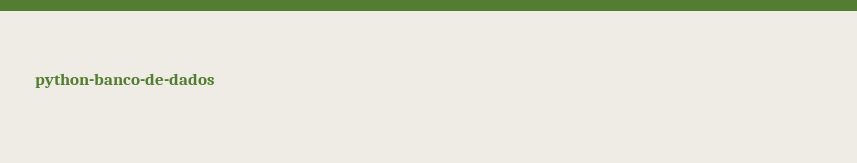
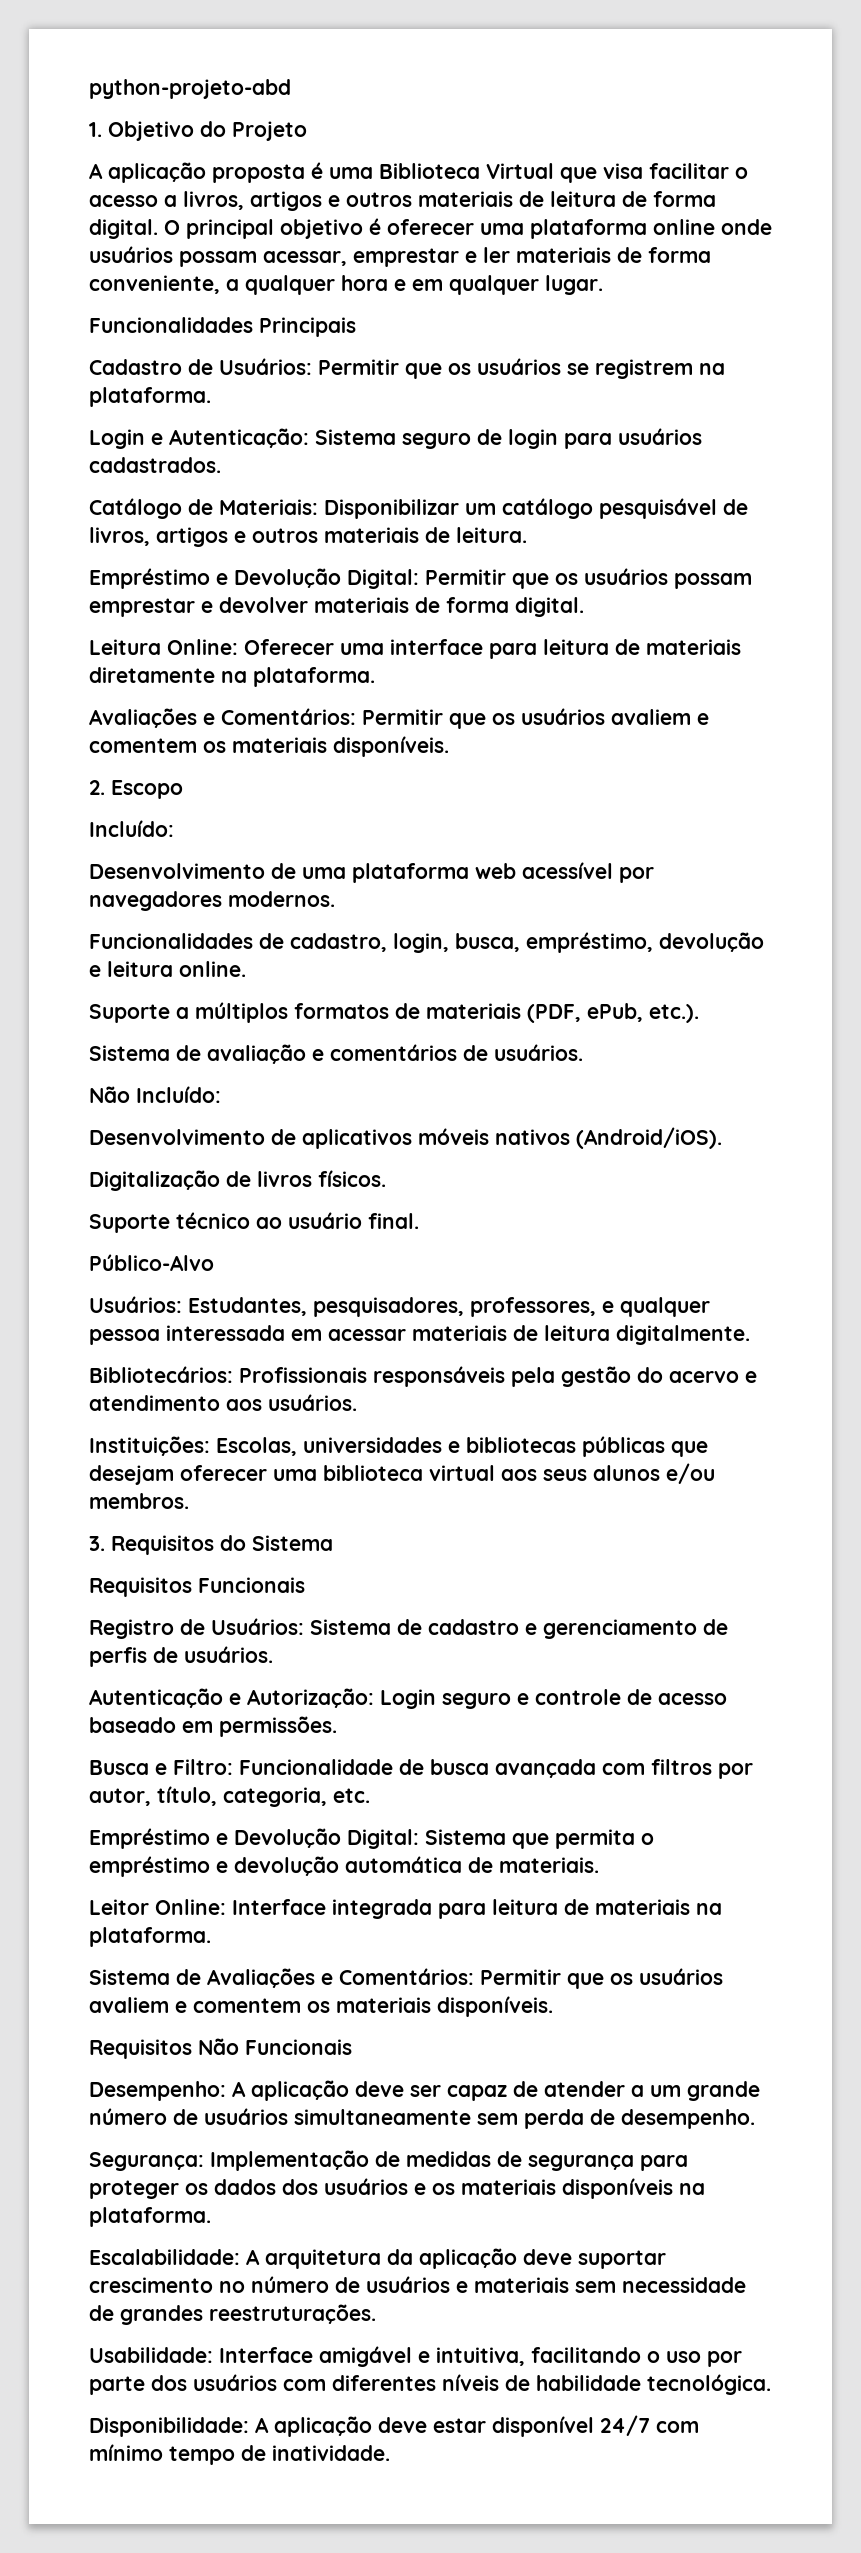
- python-banco-de-dados
+ python-projeto-abd
+ 1. Objetivo do Projeto
+ A aplicação proposta é uma Biblioteca Virtual que visa facilitar o acesso a livros, artigos e outros materiais de leitura de forma digital. O principal objetivo é oferecer uma plataforma online onde usuários possam acessar, emprestar e ler materiais de forma conveniente, a qualquer hora e em qualquer lugar.
+ Funcionalidades Principais
+ Cadastro de Usuários: Permitir que os usuários se registrem na plataforma.
+ Login e Autenticação: Sistema seguro de login para usuários cadastrados.
+ Catálogo de Materiais: Disponibilizar um catálogo pesquisável de livros, artigos e outros materiais de leitura.
+ Empréstimo e Devolução Digital: Permitir que os usuários possam emprestar e devolver materiais de forma digital.
+ Leitura Online: Oferecer uma interface para leitura de materiais diretamente na plataforma.
+ Avaliações e Comentários: Permitir que os usuários avaliem e comentem os materiais disponíveis.
+ 2. Escopo
+ Incluído:
+ Desenvolvimento de uma plataforma web acessível por navegadores modernos.
+ Funcionalidades de cadastro, login, busca, empréstimo, devolução e leitura online.
+ Suporte a múltiplos formatos de materiais (PDF, ePub, etc.).
+ Sistema de avaliação e comentários de usuários.
+ Não Incluído:
+ Desenvolvimento de aplicativos móveis nativos (Android/iOS).
+ Digitalização de livros físicos.
+ Suporte técnico ao usuário final.
+ Público-Alvo
+ Usuários: Estudantes, pesquisadores, professores, e qualquer pessoa interessada em acessar materiais de leitura digitalmente.
+ Bibliotecários: Profissionais responsáveis pela gestão do acervo e atendimento aos usuários.
+ Instituições: Escolas, universidades e bibliotecas públicas que desejam oferecer uma biblioteca virtual aos seus alunos e/ou membros.
+ 3. Requisitos do Sistema
+ Requisitos Funcionais
+ Registro de Usuários: Sistema de cadastro e gerenciamento de perfis de usuários.
+ Autenticação e Autorização: Login seguro e controle de acesso baseado em permissões.
+ Busca e Filtro: Funcionalidade de busca avançada com filtros por autor, título, categoria, etc.
+ Empréstimo e Devolução Digital: Sistema que permita o empréstimo e devolução automática de materiais.
+ Leitor Online: Interface integrada para leitura de materiais na plataforma.
+ Sistema de Avaliações e Comentários: Permitir que os usuários avaliem e comentem os materiais disponíveis.
+ Requisitos Não Funcionais
+ Desempenho: A aplicação deve ser capaz de atender a um grande número de usuários simultaneamente sem perda de desempenho.
+ Segurança: Implementação de medidas de segurança para proteger os dados dos usuários e os materiais disponíveis na plataforma.
+ Escalabilidade: A arquitetura da aplicação deve suportar crescimento no número de usuários e materiais sem necessidade de grandes reestruturações.
+ Usabilidade: Interface amigável e intuitiva, facilitando o uso por parte dos usuários com diferentes níveis de habilidade tecnológica.
+ Disponibilidade: A aplicação deve estar disponível 24/7 com mínimo tempo de inatividade.

